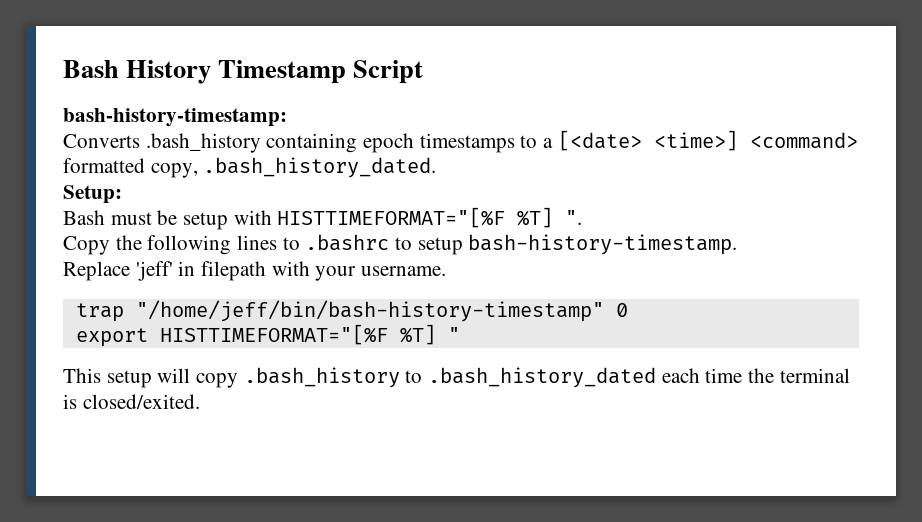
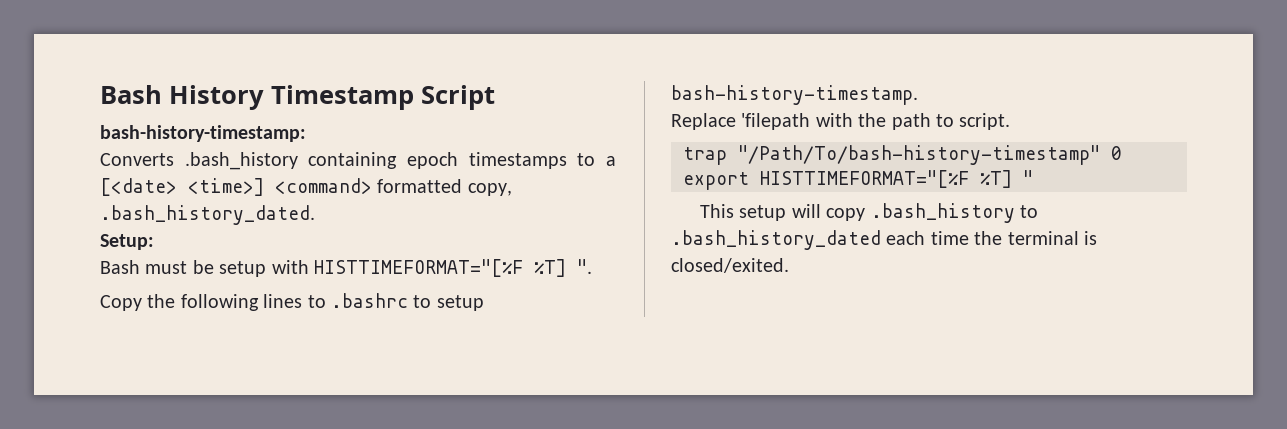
- Replace 'jeff' in filepath with your username.
+ Replace 'filepath with the path to script.
- trap "/home/jeff/bin/bash-history-timestamp" 0
+ trap "/Path/To/bash-history-timestamp" 0

